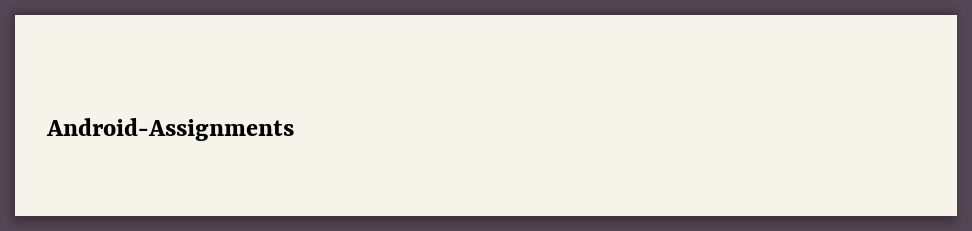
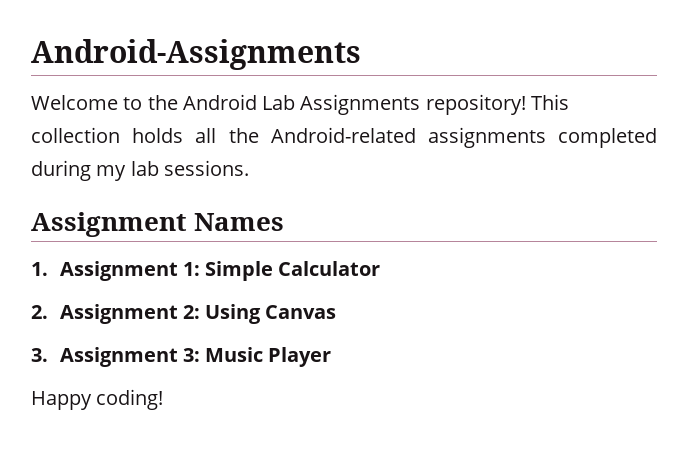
+ Welcome to the Android Lab Assignments repository! This collection holds all the Android-related assignments completed during my lab sessions.
+ Assignment Names
+ 1. Assignment 1: Simple Calculator
+ 2. Assignment 2: Using Canvas
+ 3. Assignment 3: Music Player
+ Happy coding!

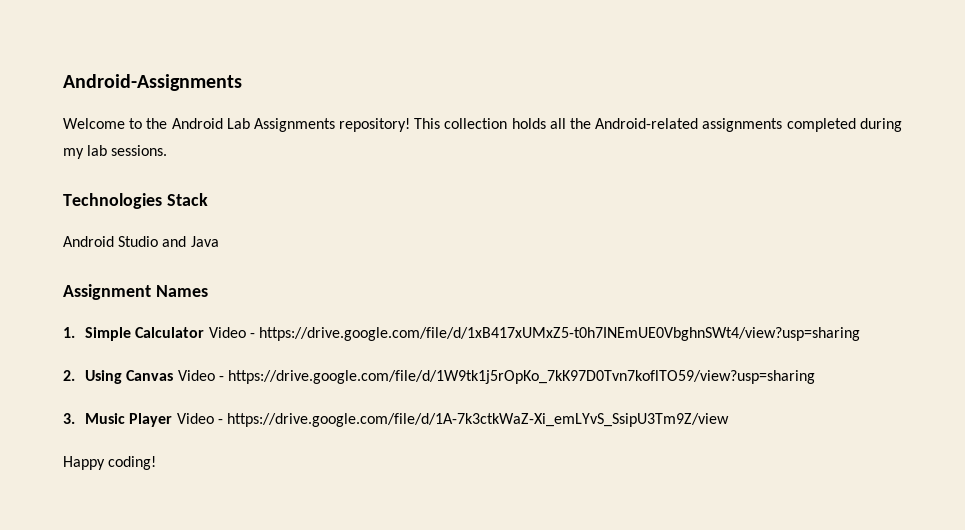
+ Technologies Stack
+ Android Studio and Java
- 1. Assignment 1: Simple Calculator
+ 1. Simple Calculator Video - https://drive.google.com/file/d/1xB417xUMxZ5-t0h7INEmUE0VbghnSWt4/view?usp=sharing
- 2. Assignment 2: Using Canvas
+ 2. Using Canvas Video - https://drive.google.com/file/d/1W9tk1j5rOpKo_7kK97D0Tvn7koflTO59/view?usp=sharing
- 3. Assignment 3: Music Player
+ 3. Music Player Video - https://drive.google.com/file/d/1A-7k3ctkWaZ-Xi_emLYvS_SsipU3Tm9Z/view

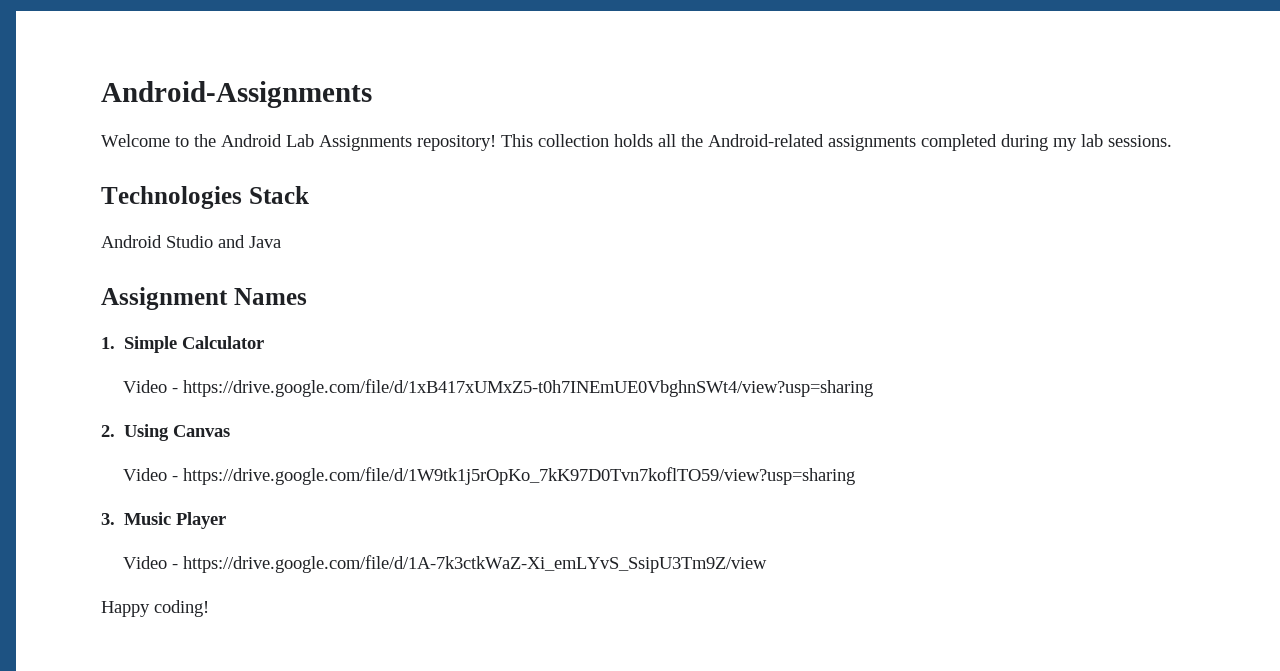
- 1. Simple Calculator Video - https://drive.google.com/file/d/1xB417xUMxZ5-t0h7INEmUE0VbghnSWt4/view?usp=sharing
+ 1. Simple Calculator
+ Video - https://drive.google.com/file/d/1xB417xUMxZ5-t0h7INEmUE0VbghnSWt4/view?usp=sharing
- 2. Using Canvas Video - https://drive.google.com/file/d/1W9tk1j5rOpKo_7kK97D0Tvn7koflTO59/view?usp=sharing
+ 2. Using Canvas
+ Video - https://drive.google.com/file/d/1W9tk1j5rOpKo_7kK97D0Tvn7koflTO59/view?usp=sharing
- 3. Music Player Video - https://drive.google.com/file/d/1A-7k3ctkWaZ-Xi_emLYvS_SsipU3Tm9Z/view
+ 3. Music Player
+ Video - https://drive.google.com/file/d/1A-7k3ctkWaZ-Xi_emLYvS_SsipU3Tm9Z/view

